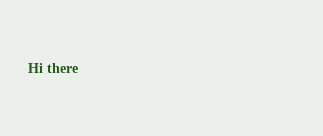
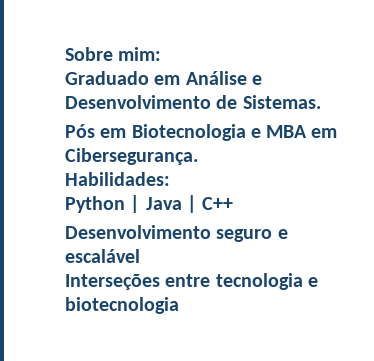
- Hi there
+ Sobre mim:
+ Graduado em Análise e Desenvolvimento de Sistemas.
+ Pós em Biotecnologia e MBA em Cibersegurança.
+ Habilidades:
+ Python | Java | C++
+ Desenvolvimento seguro e escalável
+ Interseções entre tecnologia e biotecnologia

